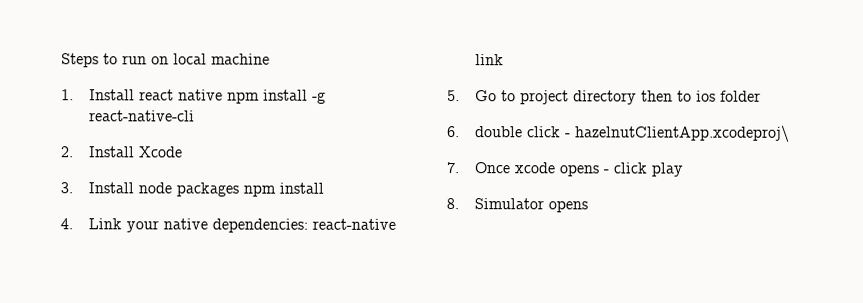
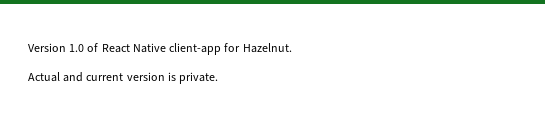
- Steps to run on local machine
- 1. Install react native npm install -g react-native-cli
- 2. Install Xcode
- 3. Install node packages npm install
- 4. Link your native dependencies: react-native link
- 5. Go to project directory then to ios folder
- 6. double click - hazelnutClientApp.xcodeproj\
- 7. Once xcode opens - click play
- 8. Simulator opens
+ Version 1.0 of React Native client-app for Hazelnut.
+ Actual and current version is private.

